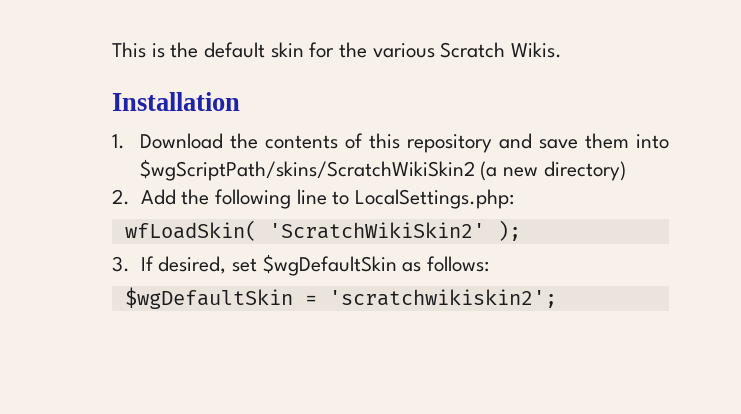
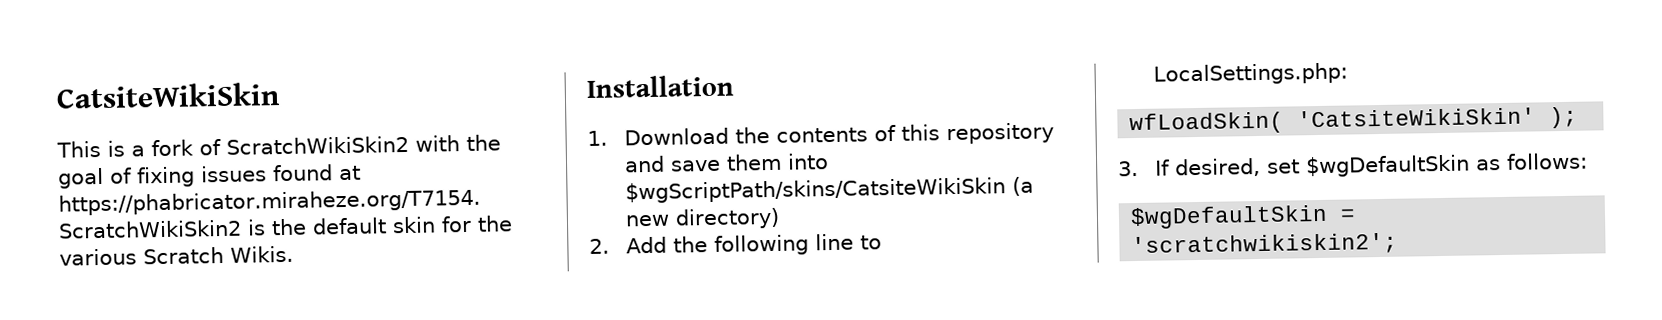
+ CatsiteWikiSkin
- This is the default skin for the various Scratch Wikis.
+ This is a fork of ScratchWikiSkin2 with the goal of fixing issues found at https://phabricator.miraheze.org/T7154. ScratchWikiSkin2 is the default skin for the various Scratch Wikis.
- 1. Download the contents of this repository and save them into $wgScriptPath/skins/ScratchWikiSkin2 (a new directory)
+ 1. Download the contents of this repository and save them into $wgScriptPath/skins/CatsiteWikiSkin (a new directory)
- wfLoadSkin( 'ScratchWikiSkin2' );
+ wfLoadSkin( 'CatsiteWikiSkin' );

